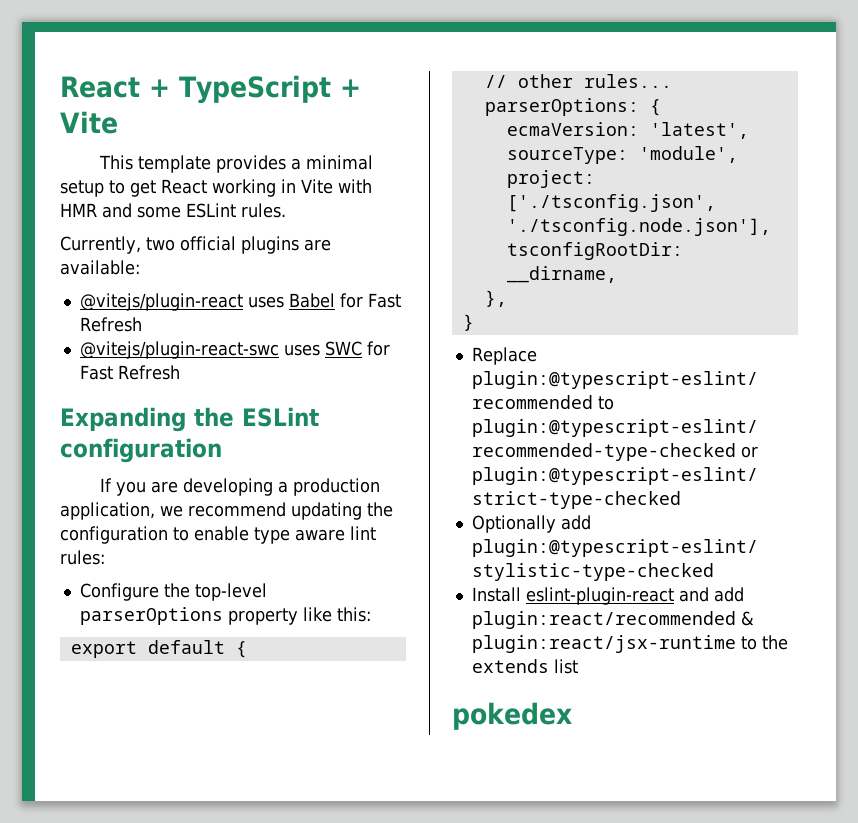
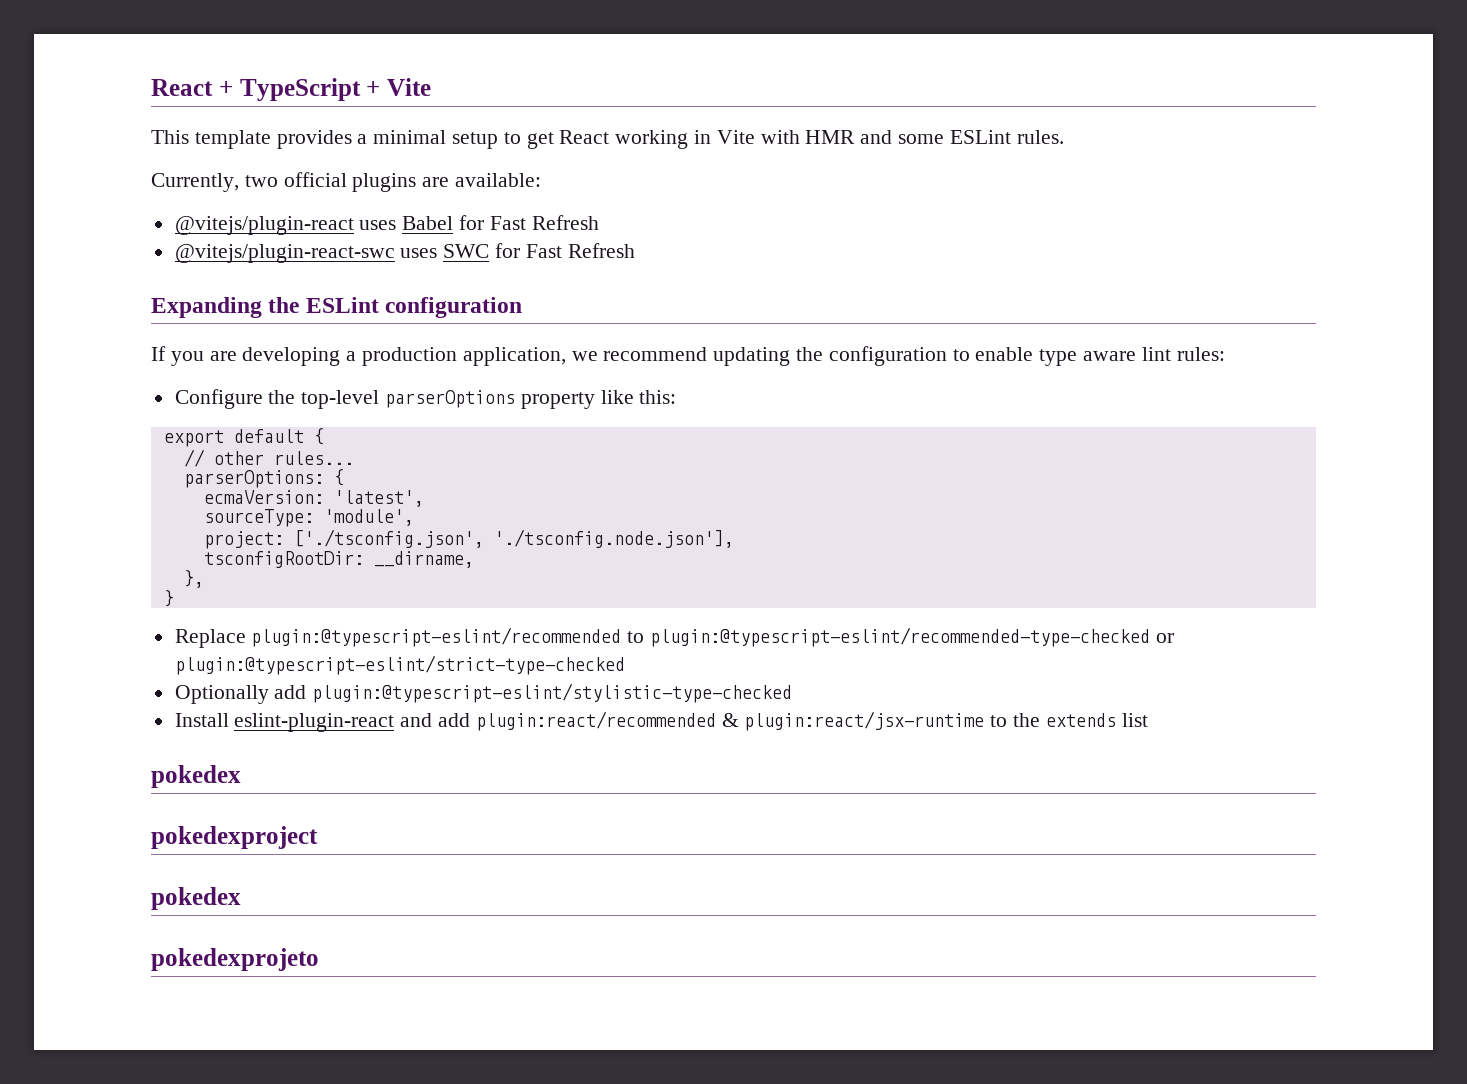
+ pokedexproject
+ pokedex
+ pokedexprojeto

